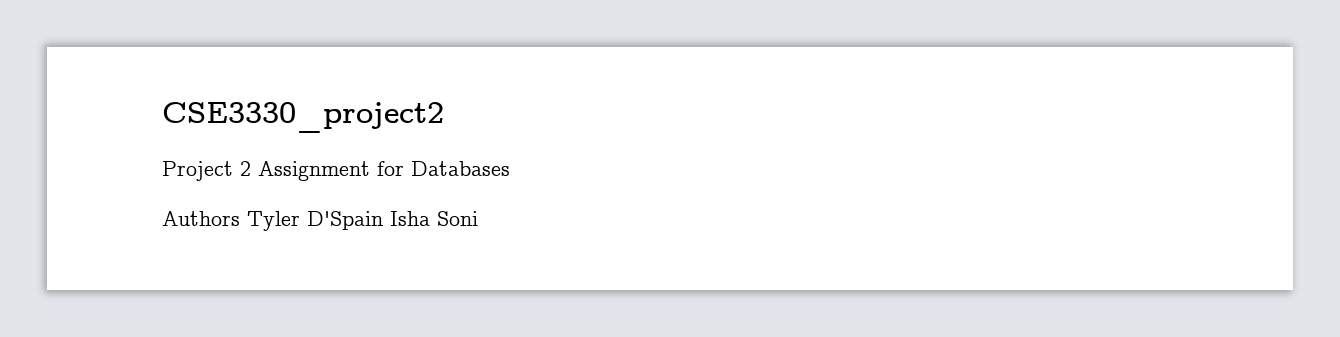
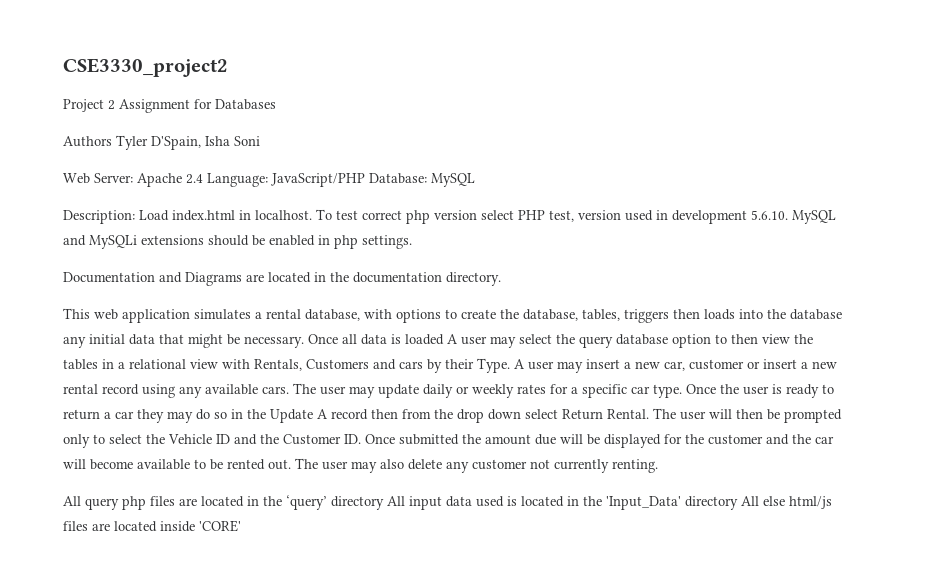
- Authors Tyler D'Spain Isha Soni
+ Authors Tyler D'Spain, Isha Soni
+ Web Server: Apache 2.4 Language: JavaScript/PHP Database: MySQL
+ Description: Load index.html in localhost. To test correct php version select PHP test, version used in development 5.6.10. MySQL and MySQLi extensions should be enabled in php settings.
+ Documentation and Diagrams are located in the documentation directory.
+ This web application simulates a rental database, with options to create the database, tables, triggers then loads into the database any initial data that might be necessary. Once all data is loaded A user may select the query database option to then view the tables in a relational view with Rentals, Customers and cars by their Type. A user may insert a new car, customer or insert a new rental record using any available cars. The user may update daily or weekly rates for a specific car type. Once the user is ready to return a car they may do so in the Update A record then from the drop down select Return Rental. The user will then be prompted only to select the Vehicle ID and the Customer ID. Once submitted the amount due will be displayed for the customer and the car will become available to be rented out. The user may also delete any customer not currently renting.
+ All query php files are located in the ‘query’ directory All input data used is located in the 'Input_Data' directory All else html/js files are located inside 'CORE'

